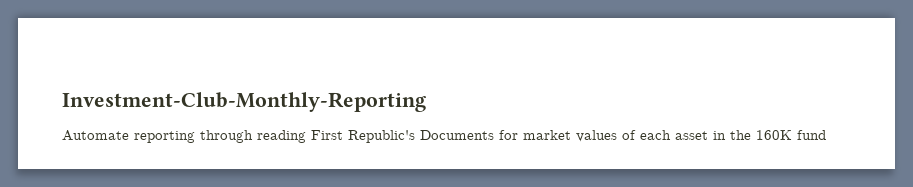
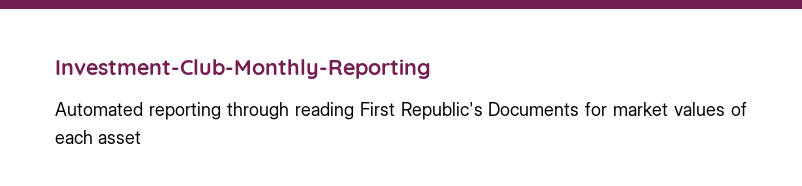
- Automate reporting through reading First Republic's Documents for market values of each asset in the 160K fund
+ Automated reporting through reading First Republic's Documents for market values of each asset

